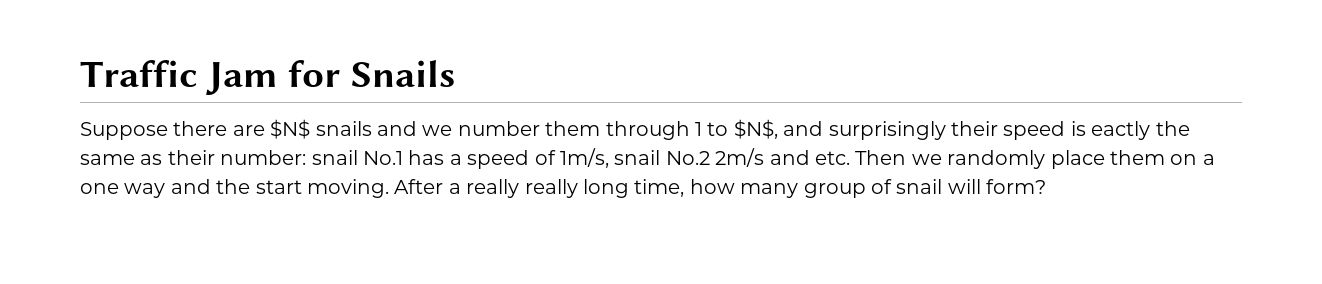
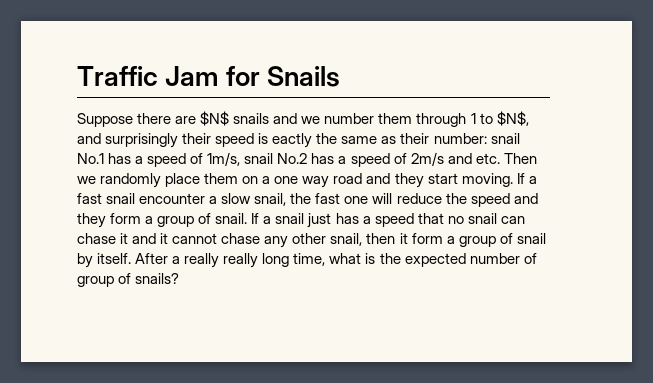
- Suppose there are $N$ snails and we number them through 1 to $N$, and surprisingly their speed is eactly the same as their number: snail No.1 has a speed of 1m/s, snail No.2 2m/s and etc. Then we randomly place them on a one way and the start moving.
+ Suppose there are $N$ snails and we number them through 1 to $N$, and surprisingly their speed is eactly the same as their number: snail No.1 has a speed of 1m/s, snail No.2 has a speed of 2m/s and etc. Then we randomly place them on a one way road and they start moving. If a fast snail encounter a slow snail, the fast one will reduce the speed and they form a group of snail. If a snail just has a speed that no snail can chase it and it cannot chase any other snail, then it form a group of snail by itself.
- After a really really long time, how many group of snail will form?
+ After a really really long time, what is the expected number of group of snails?

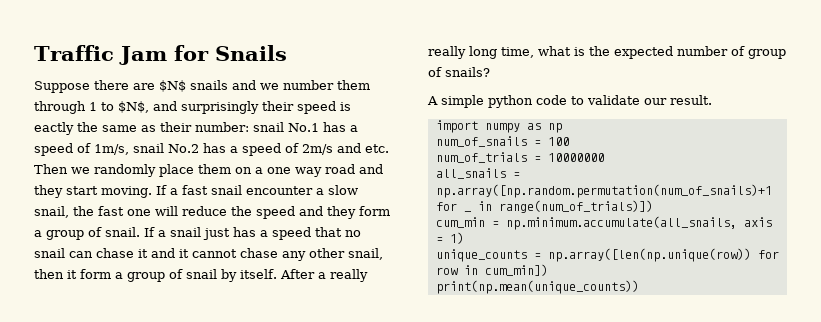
+ A simple python code to validate our result.
+ import numpy as np
+ num_of_snails = 100
+ num_of_trials = 10000000
+ all_snails = np.array([np.random.permutation(num_of_snails)+1 for _ in range(num_of_trials)])
+ cum_min = np.minimum.accumulate(all_snails, axis = 1)
+ unique_counts = np.array([len(np.unique(row)) for row in cum_min])
+ print(np.mean(unique_counts))

